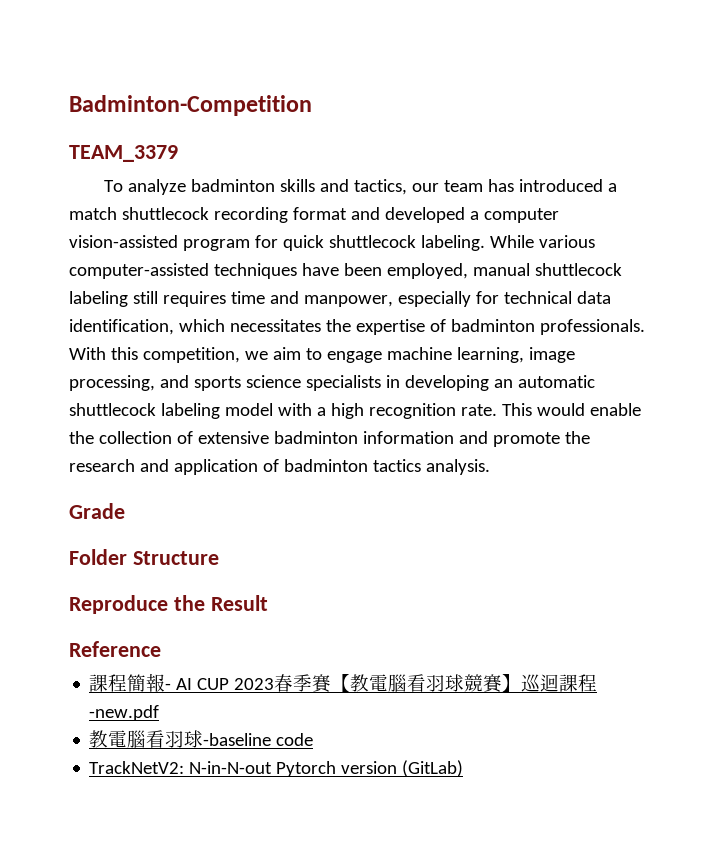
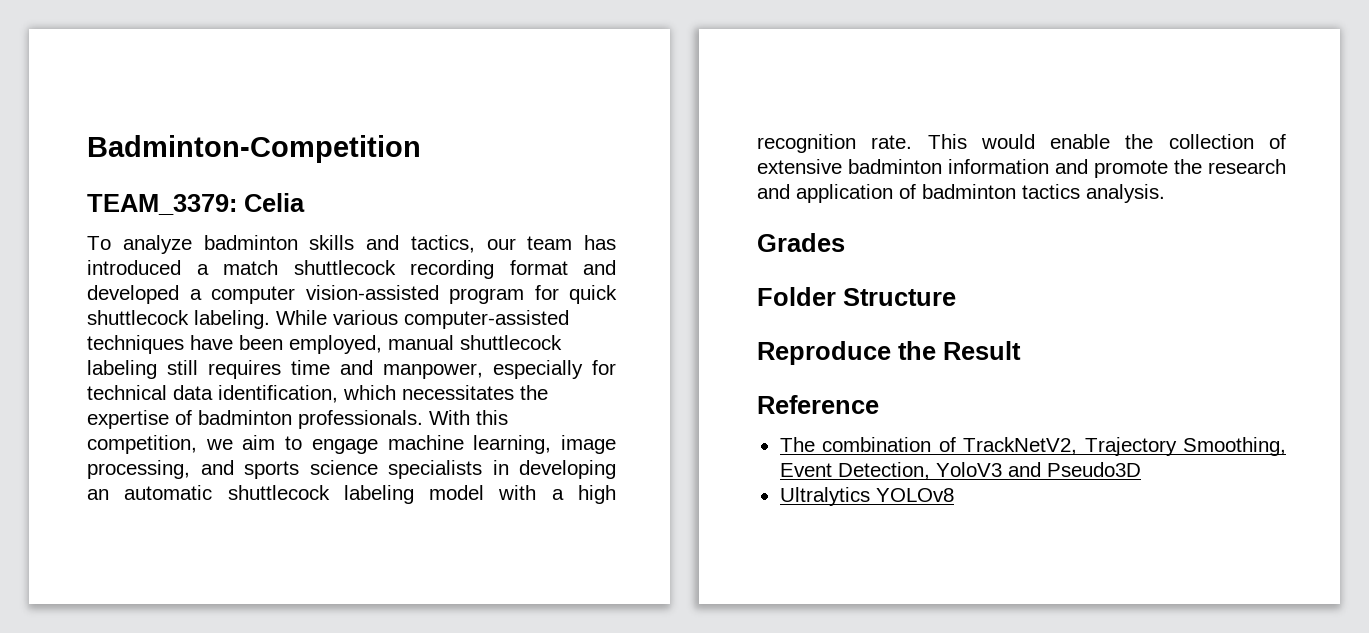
- TEAM_3379
+ TEAM_3379: Celia
- Grade
+ Grades
- 課程簡報- AI CUP 2023春季賽【教電腦看羽球競賽】巡迴課程-new.pdf
- 教電腦看羽球-baseline code
- TrackNetV2: N-in-N-out Pytorch version (GitLab)
+ The combination of TrackNetV2, Trajectory Smoothing, Event Detection, YoloV3 and Pseudo3D
+ Ultralytics YOLOv8

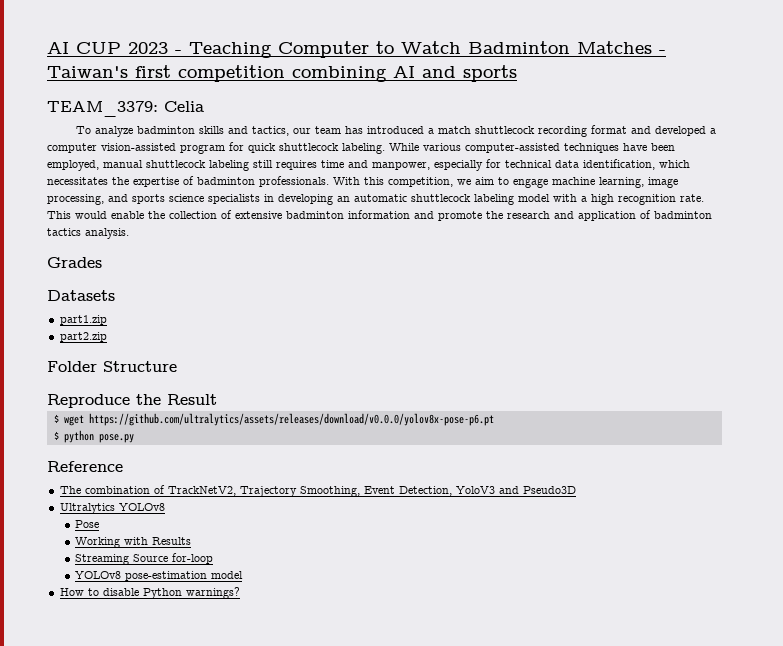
- Badminton-Competition
+ AI CUP 2023 - Teaching Computer to Watch Badminton Matches - Taiwan's first competition combining AI and sports
+ Datasets
+ part1.zip
+ part2.zip
+ $ wget https://github.com/ultralytics/assets/releases/download/v0.0.0/yolov8x-pose-p6.pt
+ $ python pose.py
+ Pose
+ Working with Results
+ Streaming Source for-loop
+ YOLOv8 pose-estimation model
+ How to disable Python warnings?

